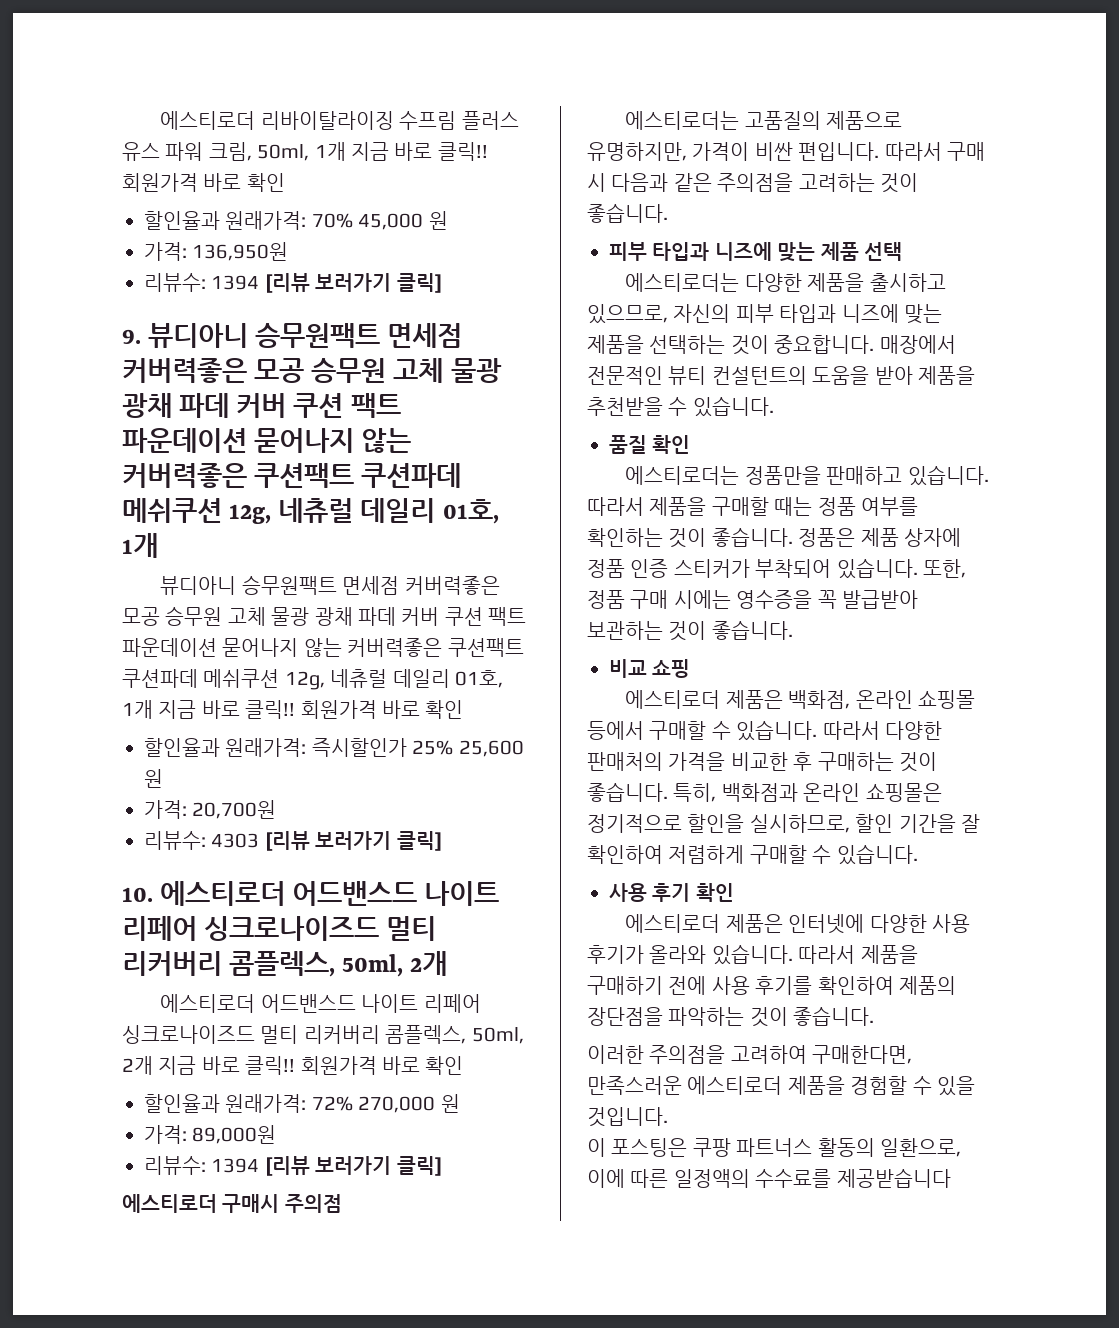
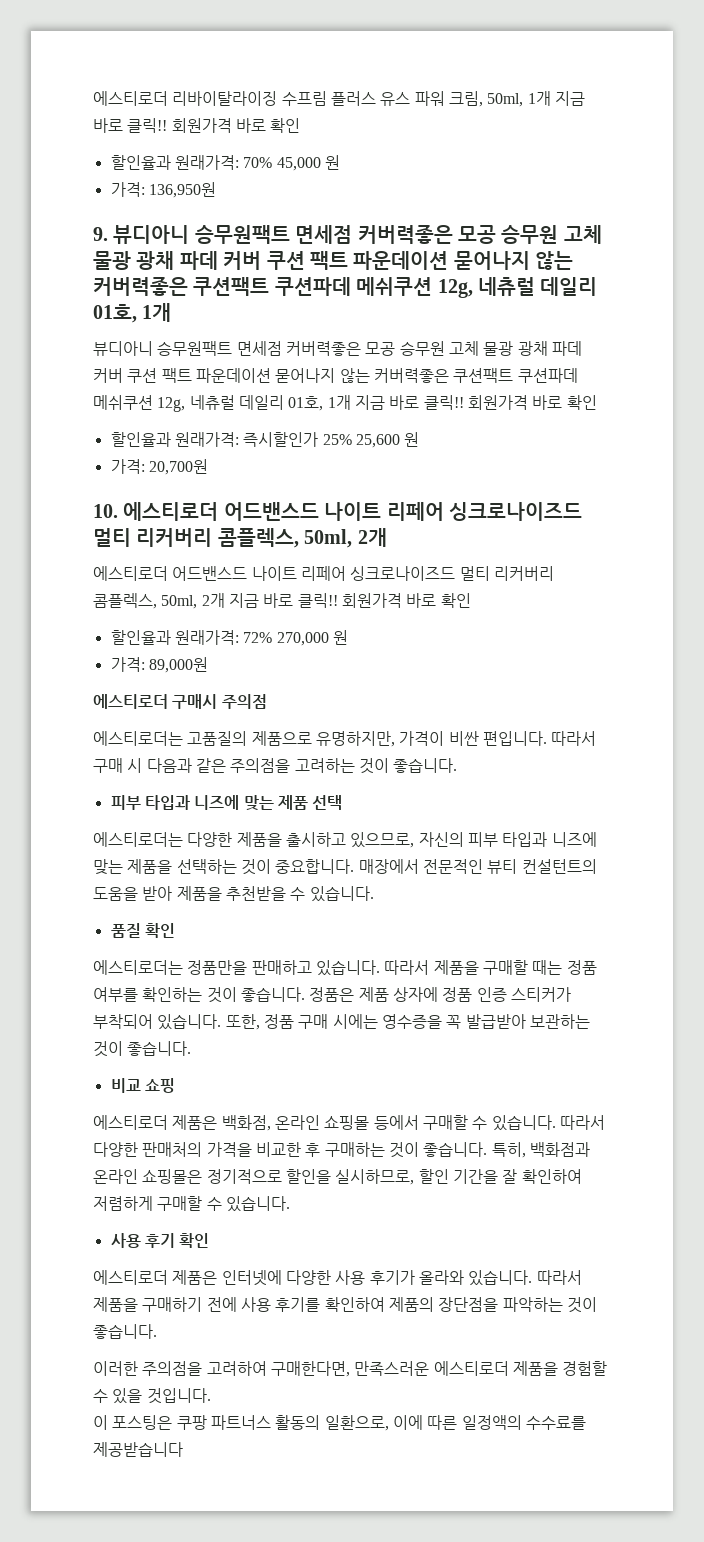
  가격: 136,950원
- 리뷰수: 1394 [리뷰 보러가기 클릭]
- 리뷰수: 4303 [리뷰 보러가기 클릭]
  가격: 89,000원
- 리뷰수: 1394 [리뷰 보러가기 클릭]

